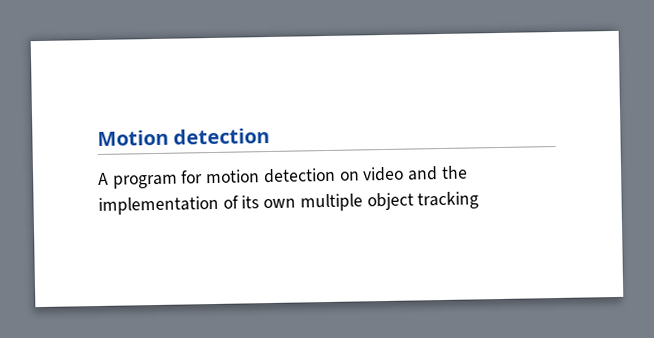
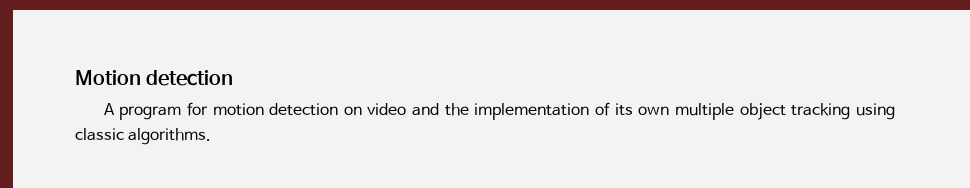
- A program for motion detection on video and the implementation of its own multiple object tracking
+ A program for motion detection on video and the implementation of its own multiple object tracking using classic algorithms.

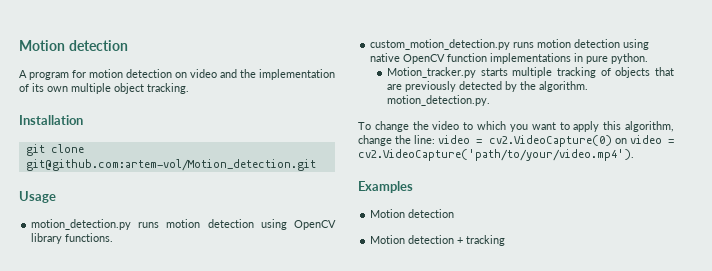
- A program for motion detection on video and the implementation of its own multiple object tracking using classic algorithms.
+ A program for motion detection on video and the implementation of its own multiple object tracking.
+ Installation
+ git clone git@github.com:artem-vol/Motion_detection.git
+ Usage
+ motion_detection.py runs motion detection using OpenCV library functions.
+ custom_motion_detection.py runs motion detection using native OpenCV function implementations in pure python.
+ Motion_tracker.py starts multiple tracking of objects that are previously detected by the algorithm. motion_detection.py.
+ To change the video to which you want to apply this algorithm, change the line: video = cv2.VideoCapture(0) on video = cv2.VideoCapture('path/to/your/video.mp4').
+ Examples
+ Motion detection
+ Motion detection + tracking

